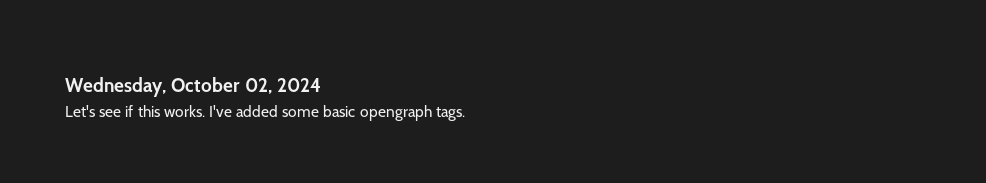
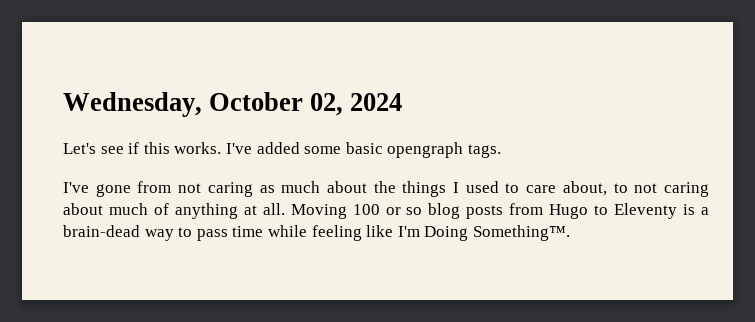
+ I've gone from not caring as much about the things I used to care about, to not caring about much of anything at all. Moving 100 or so blog posts from Hugo to Eleventy is a brain-dead way to pass time while feeling like I'm Doing Something™.

